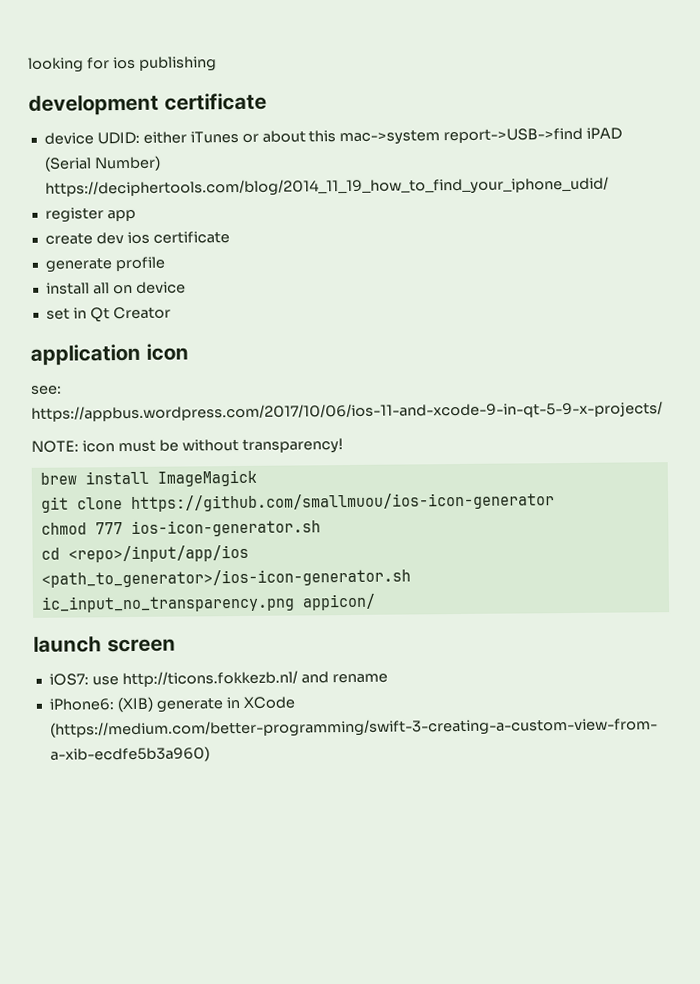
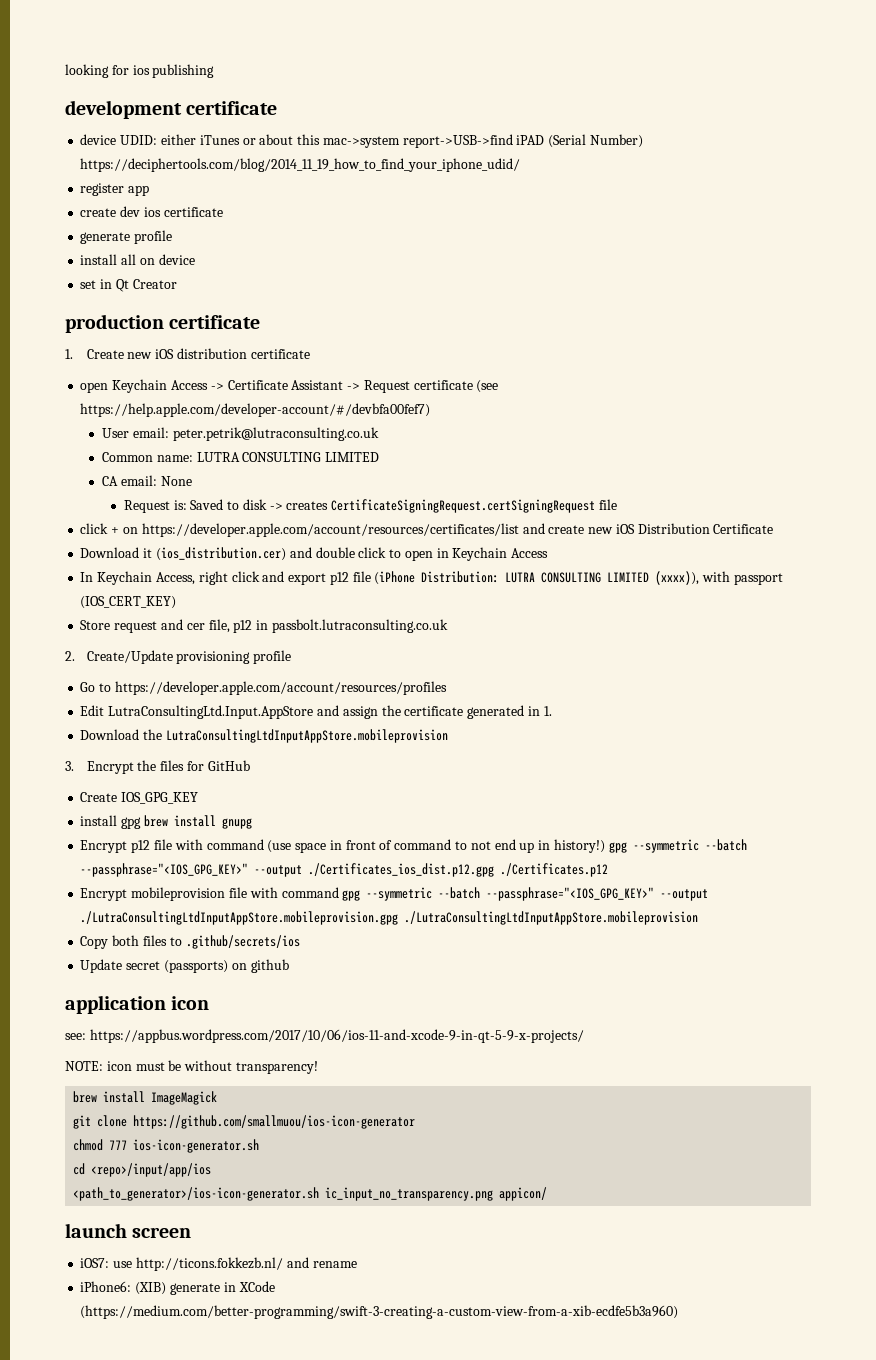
+ production certificate
+ 1. Create new iOS distribution certificate
+ open Keychain Access -> Certificate Assistant -> Request certificate (see https://help.apple.com/developer-account/#/devbfa00fef7)
+ User email: peter.petrik@lutraconsulting.co.uk
+ Common name: LUTRA CONSULTING LIMITED
+ CA email: None
+ Request is: Saved to disk -> creates CertificateSigningRequest.certSigningRequest file
+ click + on https://developer.apple.com/account/resources/certificates/list and create new iOS Distribution Certificate
+ Download it (ios_distribution.cer) and double click to open in Keychain Access
+ In Keychain Access, right click and export p12 file (iPhone Distribution: LUTRA CONSULTING LIMITED (xxxx)), with passport (IOS_CERT_KEY)
+ Store request and cer file, p12 in passbolt.lutraconsulting.co.uk
+ 2. Create/Update provisioning profile
+ Go to https://developer.apple.com/account/resources/profiles
+ Edit LutraConsultingLtd.Input.AppStore and assign the certificate generated in 1.
+ Download the LutraConsultingLtdInputAppStore.mobileprovision
+ 3. Encrypt the files for GitHub
+ Create IOS_GPG_KEY
+ install gpg brew install gnupg
+ Encrypt p12 file with command (use space in front of command to not end up in history!) gpg --symmetric --batch --passphrase="<IOS_GPG_KEY>" --output ./Certificates_ios_dist.p12.gpg ./Certificates.p12
+ Encrypt mobileprovision file with command gpg --symmetric --batch --passphrase="<IOS_GPG_KEY>" --output ./LutraConsultingLtdInputAppStore.mobileprovision.gpg ./LutraConsultingLtdInputAppStore.mobileprovision
+ Copy both files to .github/secrets/ios
+ Update secret (passports) on github

